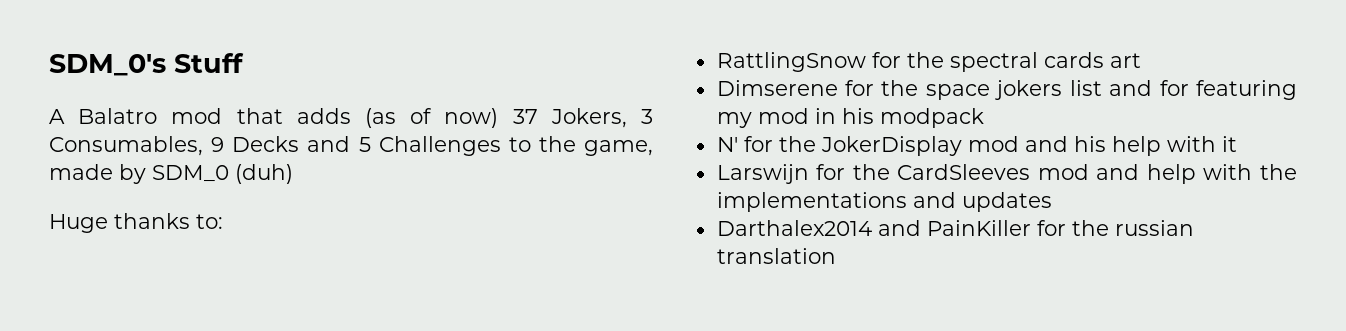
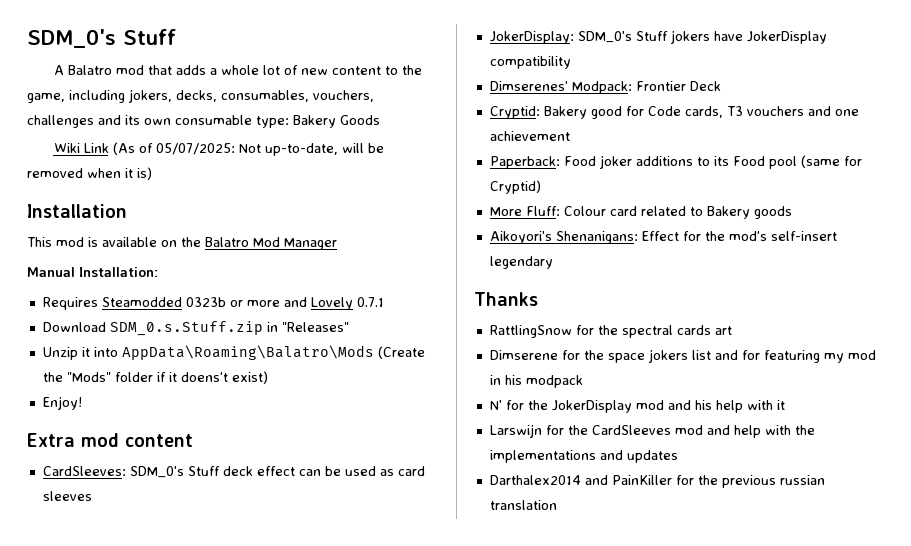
- A Balatro mod that adds (as of now) 37 Jokers, 3 Consumables, 9 Decks and 5 Challenges to the game, made by SDM_0 (duh)
- Huge thanks to:
+ A Balatro mod that adds a whole lot of new content to the game, including jokers, decks, consumables, vouchers, challenges and its own consumable type: Bakery Goods
+ Wiki Link (As of 05/07/2025: Not up-to-date, will be removed when it is)
+ Installation
+ This mod is available on the Balatro Mod Manager
+ Manual Installation:
+ Requires Steamodded 0323b or more and Lovely 0.7.1
+ Download SDM_0.s.Stuff.zip in "Releases"
+ Unzip it into AppData\Roaming\Balatro\Mods (Create the "Mods" folder if it doens't exist)
+ Enjoy!
+ Extra mod content
+ CardSleeves: SDM_0's Stuff deck effect can be used as card sleeves
+ JokerDisplay: SDM_0's Stuff jokers have JokerDisplay compatibility
+ Dimserenes' Modpack: Frontier Deck
+ Cryptid: Bakery good for Code cards, T3 vouchers and one achievement
+ Paperback: Food joker additions to its Food pool (same for Cryptid)
+ More Fluff: Colour card related to Bakery goods
+ Aikoyori's Shenanigans: Effect for the mod's self-insert legendary
+ Thanks
- Darthalex2014 and PainKiller for the russian translation
+ Darthalex2014 and PainKiller for the previous russian translation

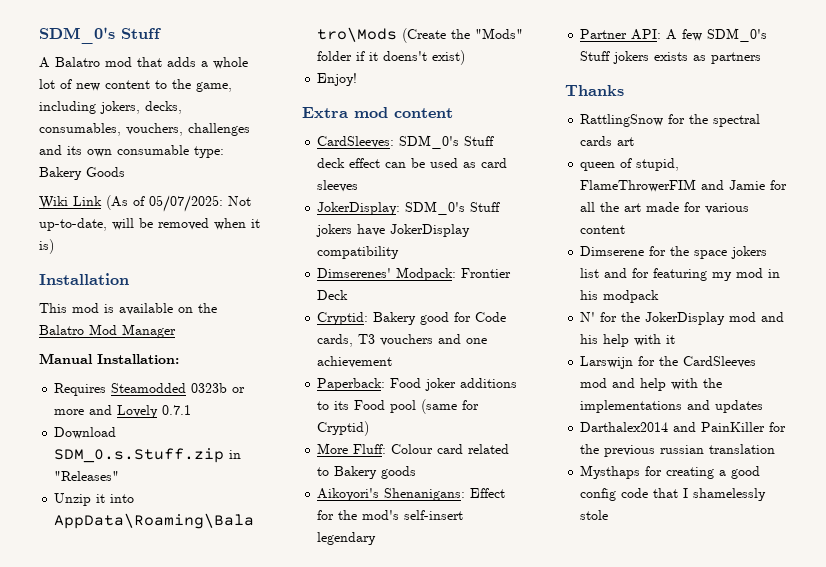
+ Partner API: A few SDM_0's Stuff jokers exists as partners
+ queen of stupid, FlameThrowerFIM and Jamie for all the art made for various content
+ Mysthaps for creating a good config code that I shamelessly stole

